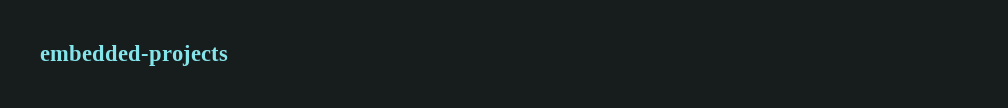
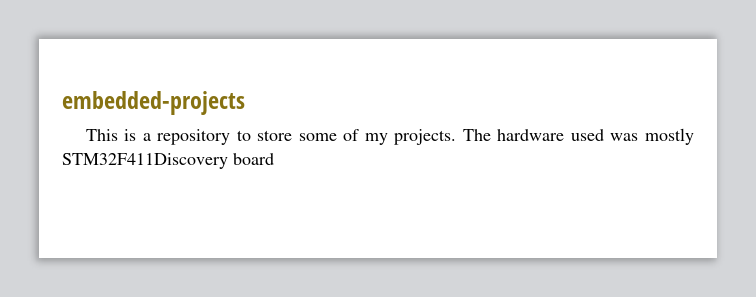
+ This is a repository to store some of my projects. The hardware used was mostly STM32F411Discovery board

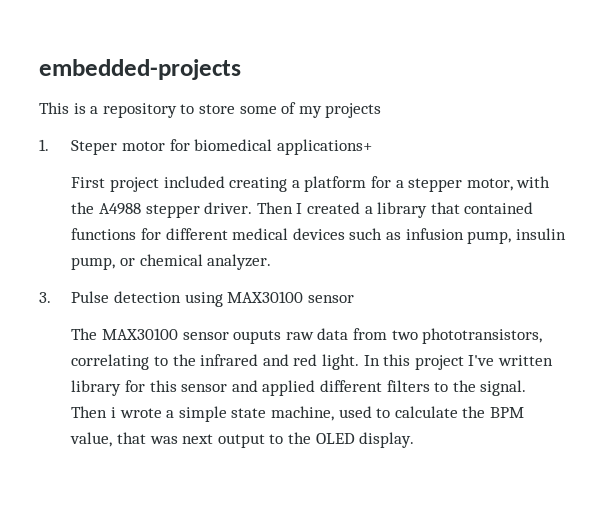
- This is a repository to store some of my projects. The hardware used was mostly STM32F411Discovery board
+ This is a repository to store some of my projects
+ 1. Steper motor for biomedical applications+
+ First project included creating a platform for a stepper motor, with the A4988 stepper driver. Then I created a library that contained functions for different medical devices such as infusion pump, insulin pump, or chemical analyzer.
+ 3. Pulse detection using MAX30100 sensor
+ The MAX30100 sensor ouputs raw data from two phototransistors, correlating to the infrared and red light. In this project I've written library for this sensor and applied different filters to the signal. Then i wrote a simple state machine, used to calculate the BPM value, that was next output to the OLED display.

